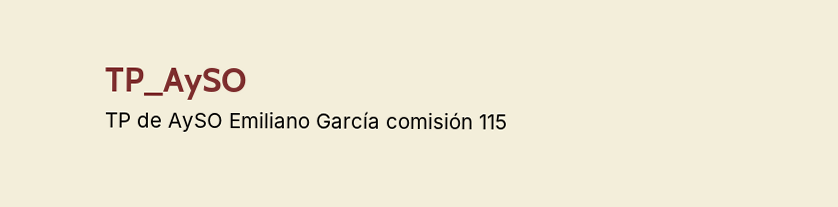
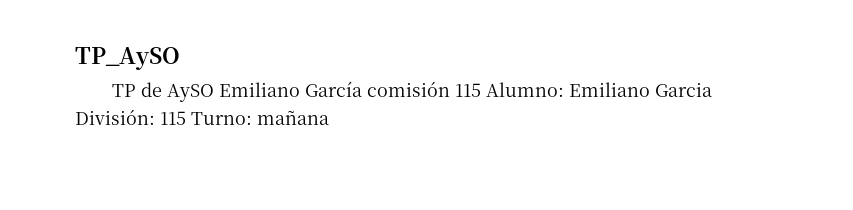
- TP de AySO Emiliano García comisión 115
+ TP de AySO Emiliano García comisión 115 Alumno: Emiliano Garcia División: 115 Turno: mañana

